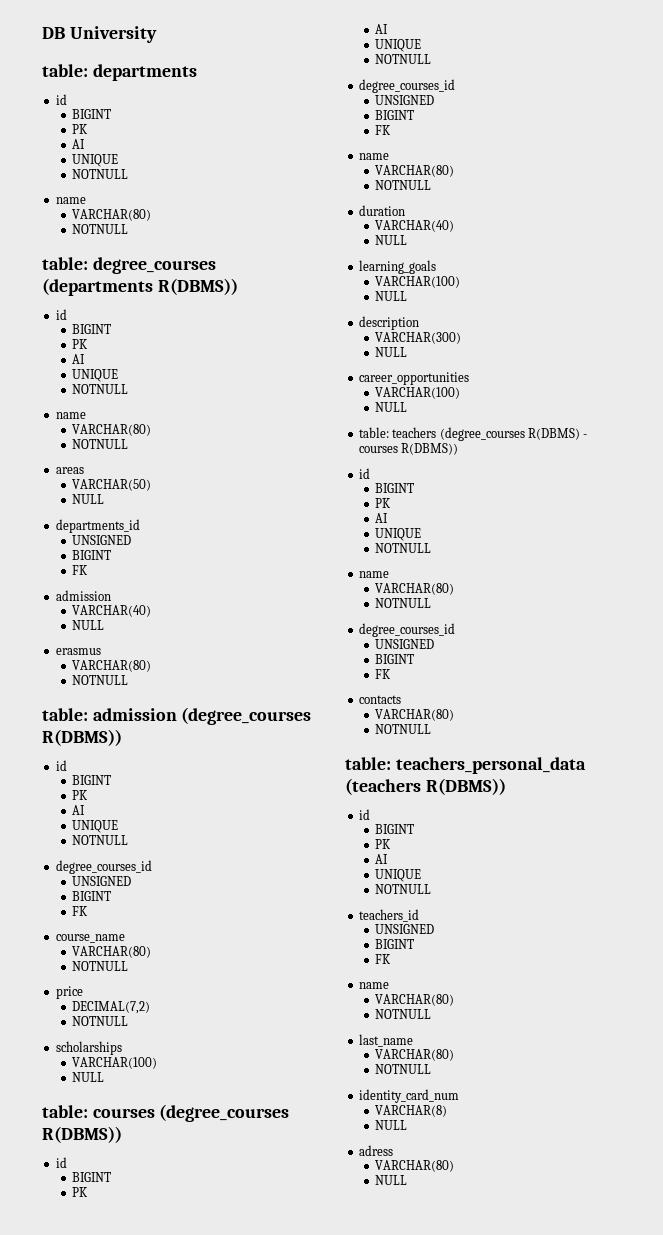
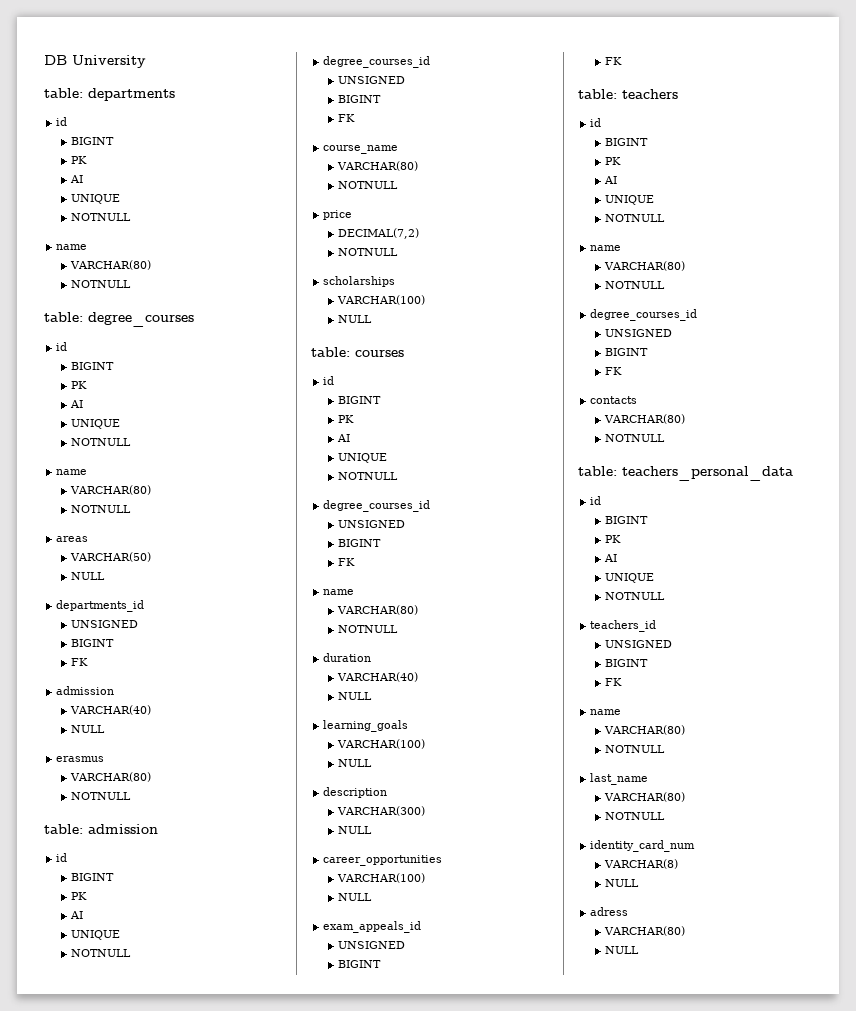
- table: degree_courses (departments R(DBMS))
+ table: degree_courses
- table: admission (degree_courses R(DBMS))
+ table: admission
- table: courses (degree_courses R(DBMS))
+ table: courses
- table: teachers (degree_courses R(DBMS) - courses R(DBMS))
+ exam_appeals_id
+ UNSIGNED
+ BIGINT
+ FK
+ table: teachers
- table: teachers_personal_data (teachers R(DBMS))
+ table: teachers_personal_data

